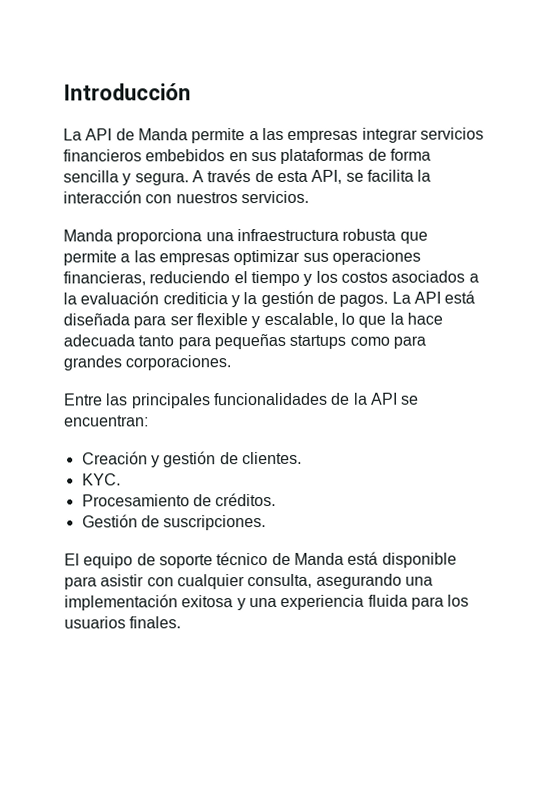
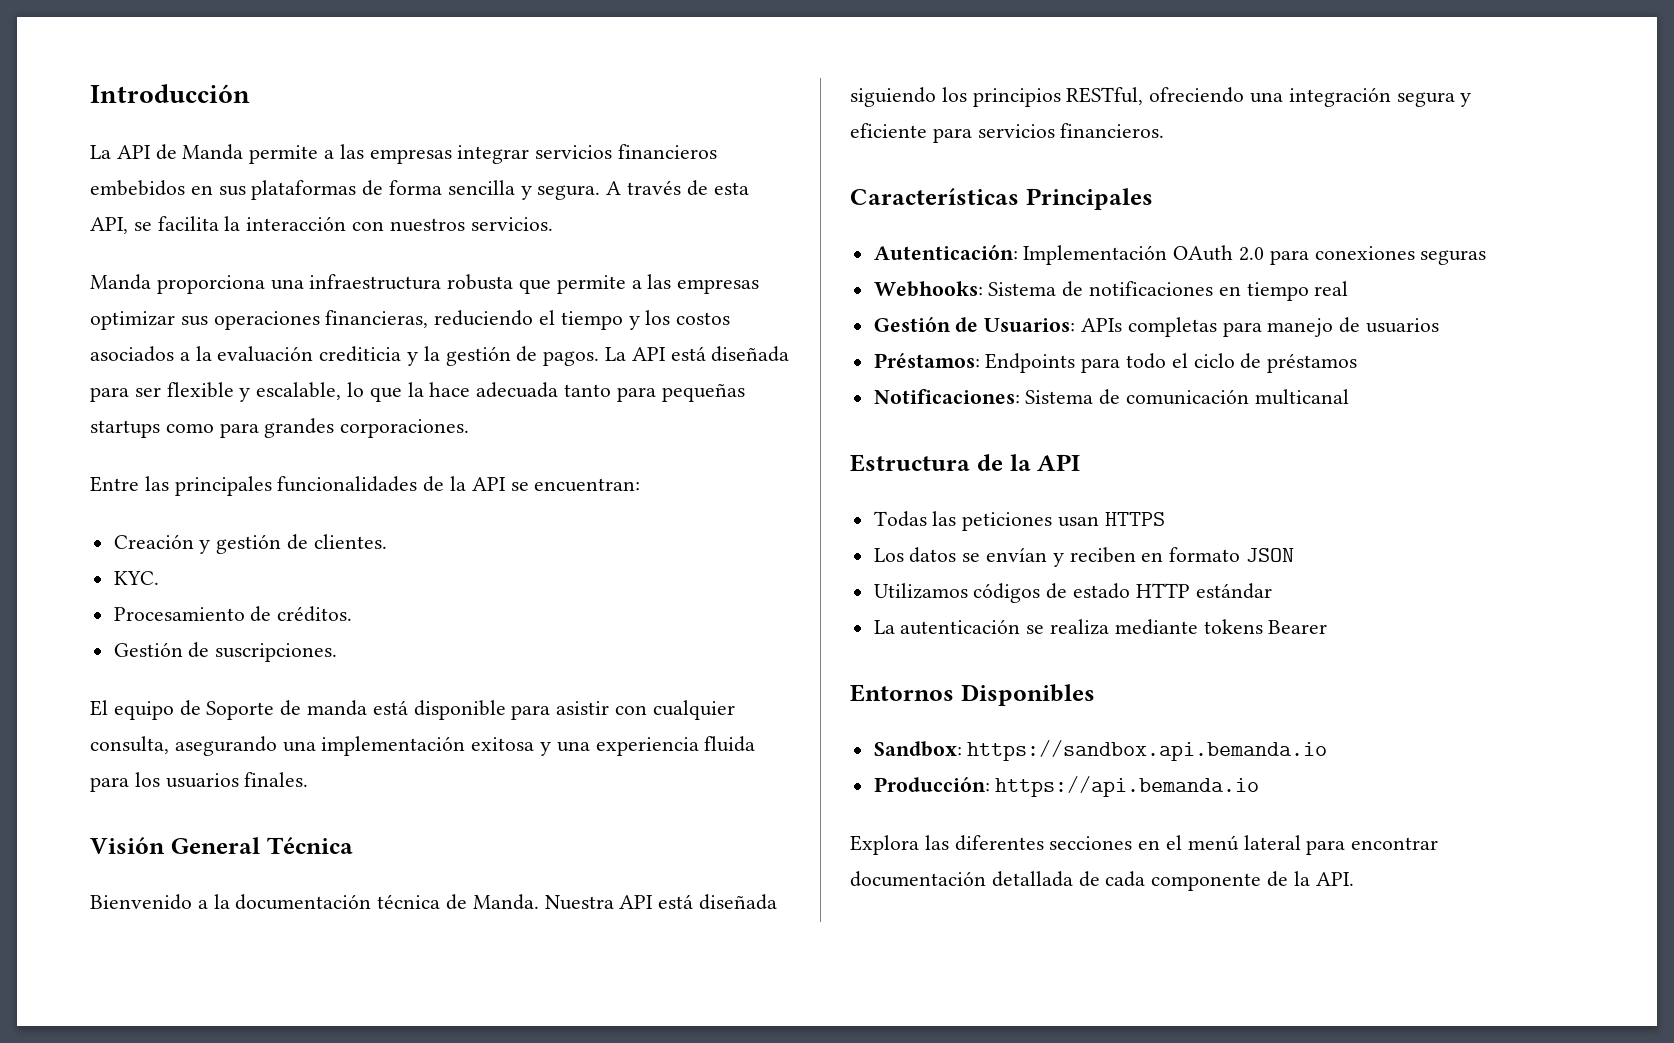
- El equipo de soporte técnico de Manda está disponible para asistir con cualquier consulta, asegurando una implementación exitosa y una experiencia fluida para los usuarios finales.
+ El equipo de Soporte de manda está disponible para asistir con cualquier consulta, asegurando una implementación exitosa y una experiencia fluida para los usuarios finales.
+ Visión General Técnica
+ Bienvenido a la documentación técnica de Manda. Nuestra API está diseñada siguiendo los principios RESTful, ofreciendo una integración segura y eficiente para servicios financieros.
+ Características Principales
+ Autenticación: Implementación OAuth 2.0 para conexiones seguras
+ Webhooks: Sistema de notificaciones en tiempo real
+ Gestión de Usuarios: APIs completas para manejo de usuarios
+ Préstamos: Endpoints para todo el ciclo de préstamos
+ Notificaciones: Sistema de comunicación multicanal
+ Estructura de la API
+ Todas las peticiones usan HTTPS
+ Los datos se envían y reciben en formato JSON
+ Utilizamos códigos de estado HTTP estándar
+ La autenticación se realiza mediante tokens Bearer
+ Entornos Disponibles
+ Sandbox: https://sandbox.api.bemanda.io
+ Producción: https://api.bemanda.io
+ Explora las diferentes secciones en el menú lateral para encontrar documentación detallada de cada componente de la API.

